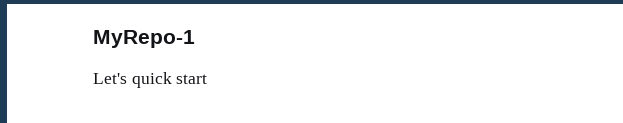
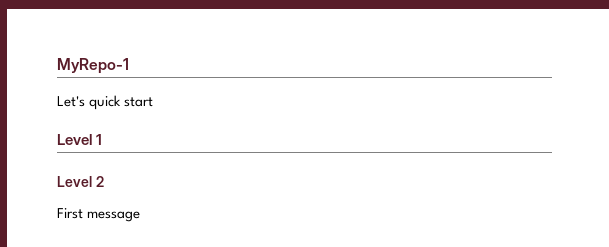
+ Level 1
+ Level 2
+ First message

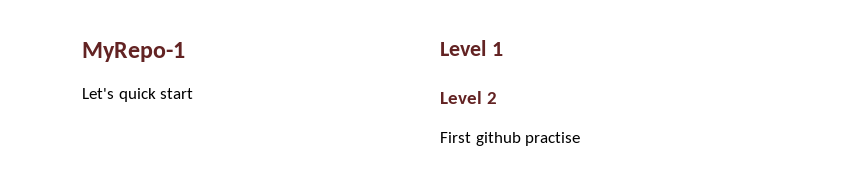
- First message
+ First github practise

